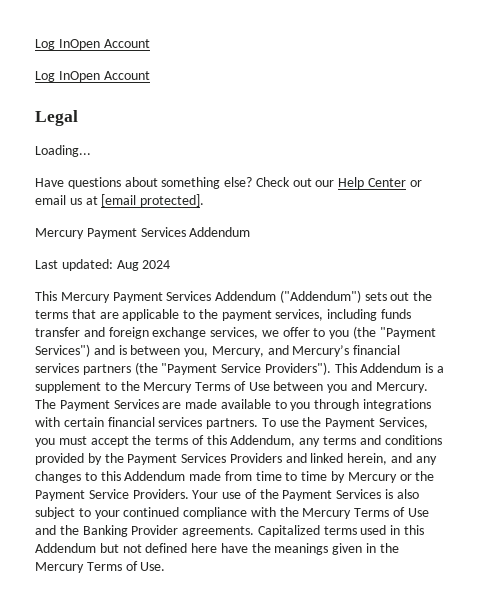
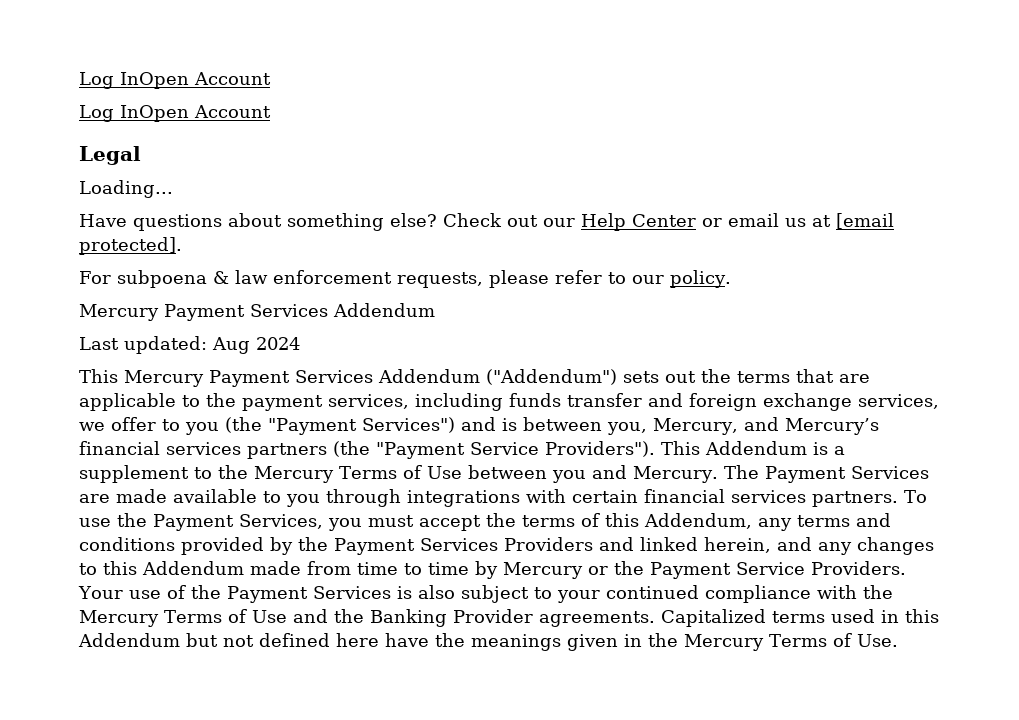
+ For subpoena & law enforcement requests, please refer to our policy.

